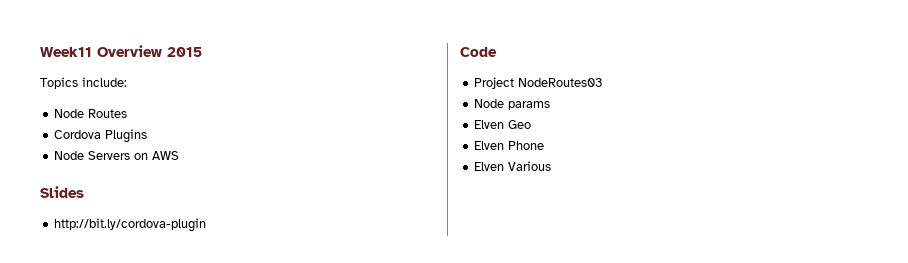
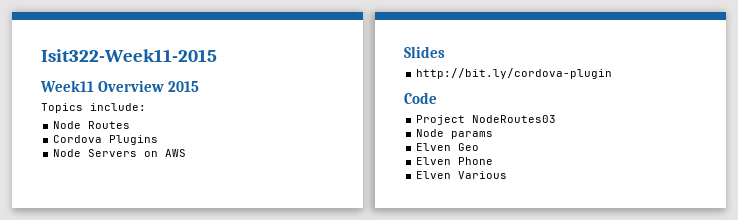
+ Isit322-Week11-2015

